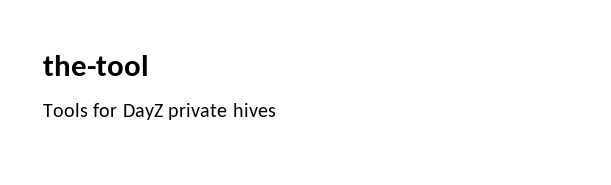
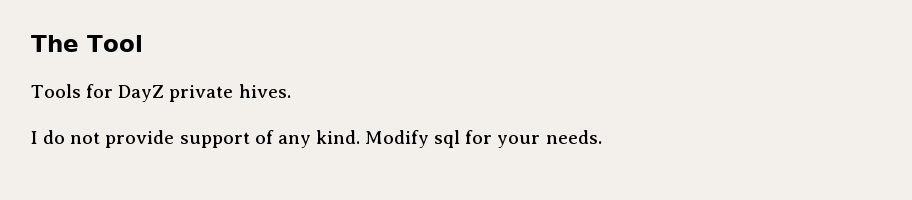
- the-tool
+ The Tool
- Tools for DayZ private hives
+ Tools for DayZ private hives.
+ I do not provide support of any kind. Modify sql for your needs.

